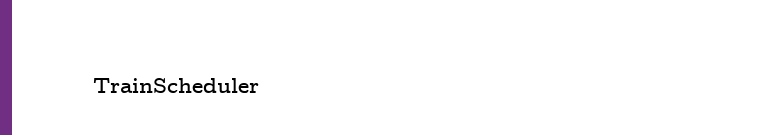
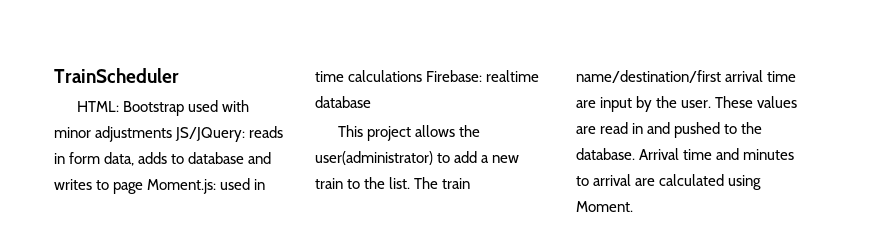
+ HTML: Bootstrap used with minor adjustments JS/JQuery: reads in form data, adds to database and writes to page Moment.js: used in time calculations Firebase: realtime database
+ This project allows the user(administrator) to add a new train to the list. The train name/destination/first arrival time are input by the user. These values are read in and pushed to the database. Arrival time and minutes to arrival are calculated using Moment.

